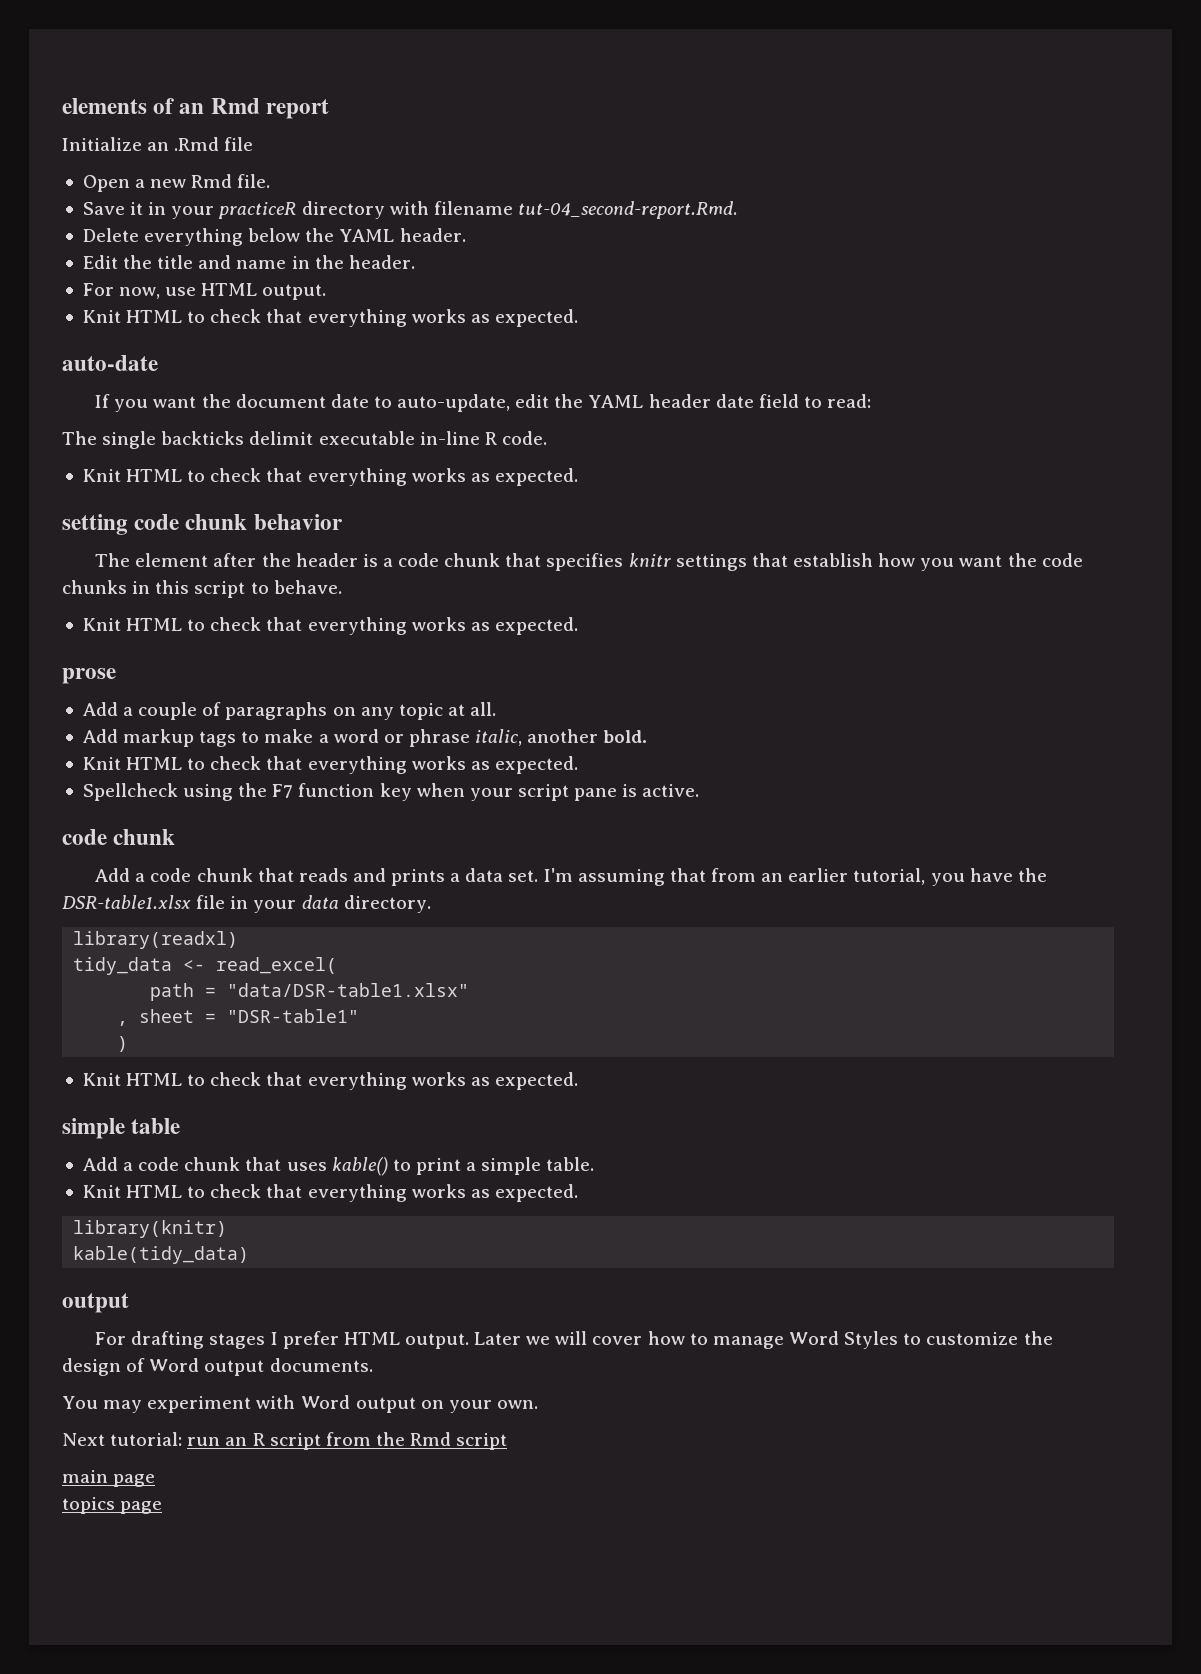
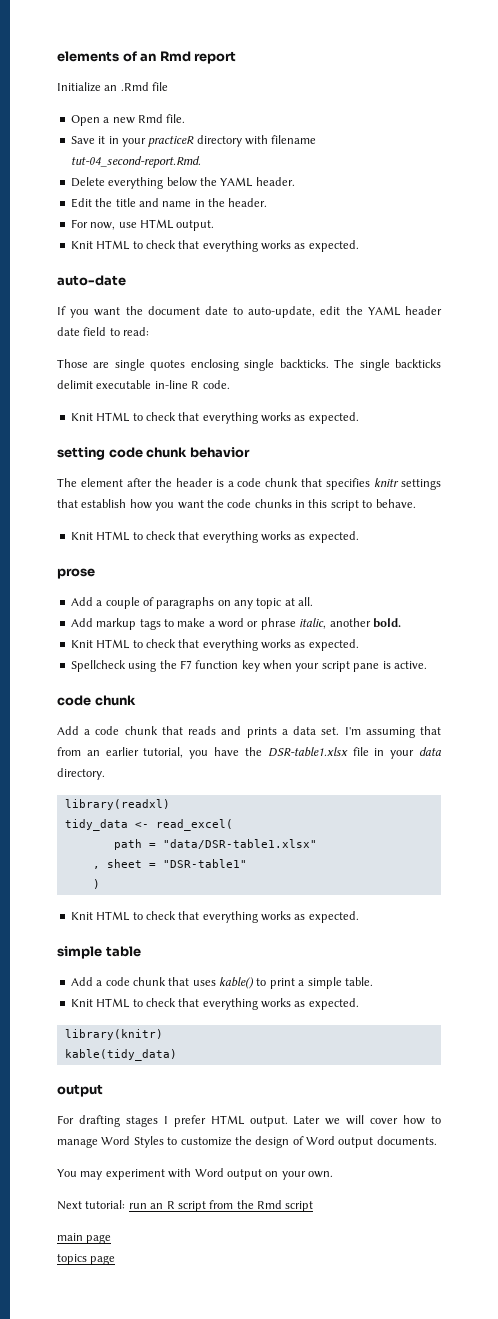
+ Those are single quotes enclosing single backticks.

